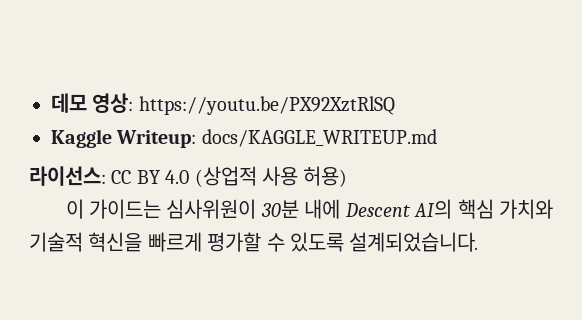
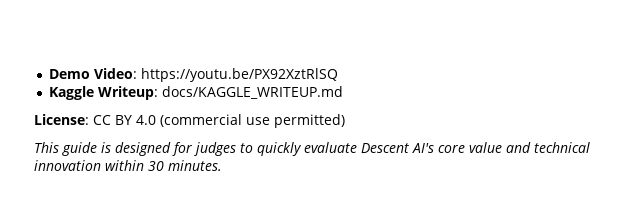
- 데모 영상: https://youtu.be/PX92XztRlSQ
+ Demo Video: https://youtu.be/PX92XztRlSQ
- 라이선스: CC BY 4.0 (상업적 사용 허용)
- 이 가이드는 심사위원이 30분 내에 Descent AI의 핵심 가치와 기술적 혁신을 빠르게 평가할 수 있도록 설계되었습니다.
+ License: CC BY 4.0 (commercial use permitted)
+ This guide is designed for judges to quickly evaluate Descent AI's core value and technical innovation within 30 minutes.

